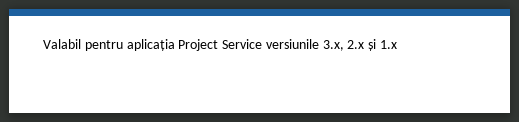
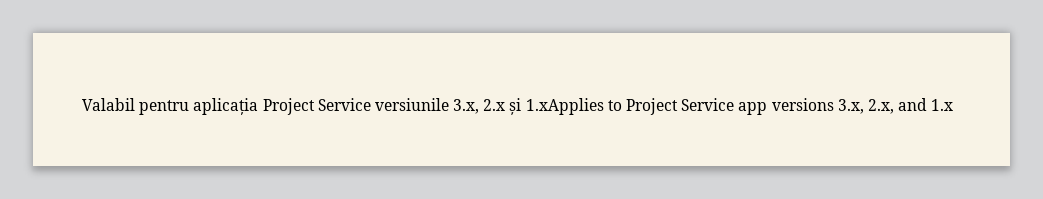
- Valabil pentru aplicația Project Service versiunile 3.x, 2.x și 1.x
+ Valabil pentru aplicația Project Service versiunile 3.x, 2.x și 1.xApplies to Project Service app versions 3.x, 2.x, and 1.x

